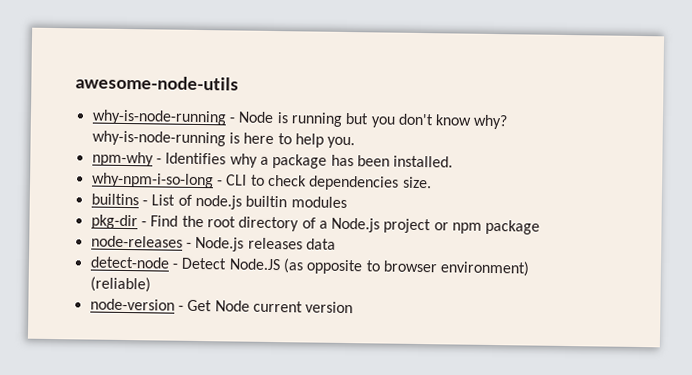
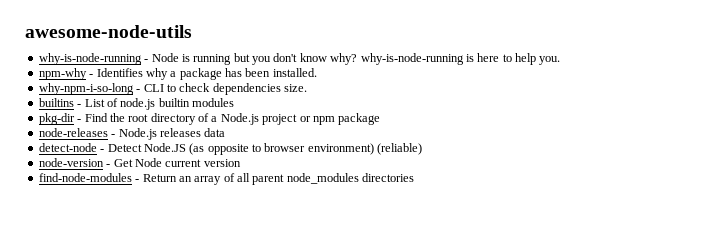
+ find-node-modules - Return an array of all parent node_modules directories

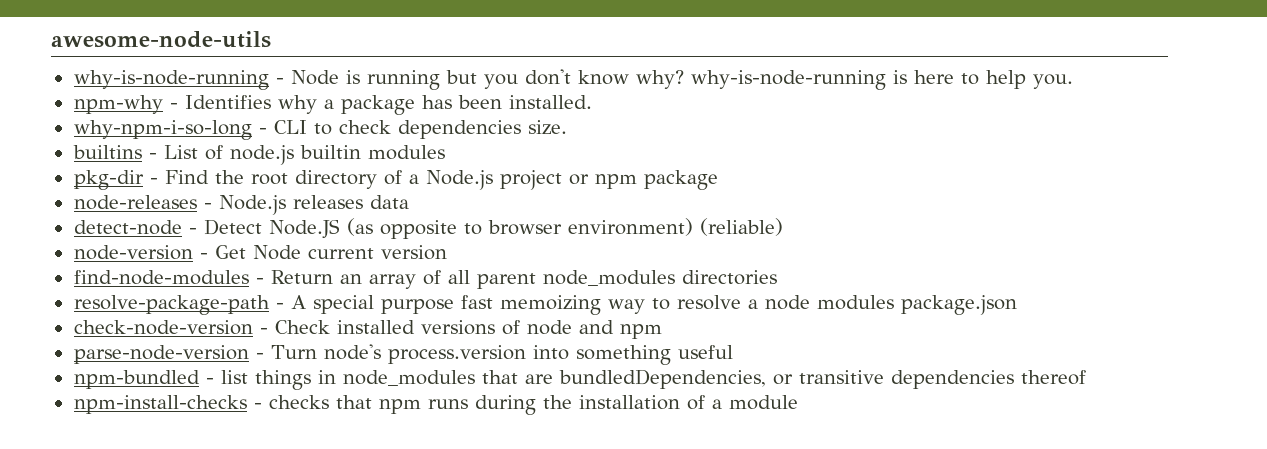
+ resolve-package-path - A special purpose fast memoizing way to resolve a node modules package.json
+ check-node-version - Check installed versions of node and npm
+ parse-node-version - Turn node's process.version into something useful
+ npm-bundled - list things in node_modules that are bundledDependencies, or transitive dependencies thereof
+ npm-install-checks - checks that npm runs during the installation of a module

